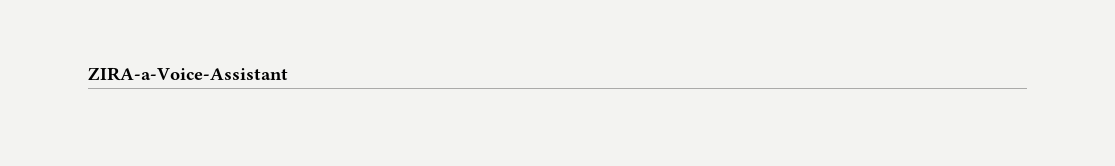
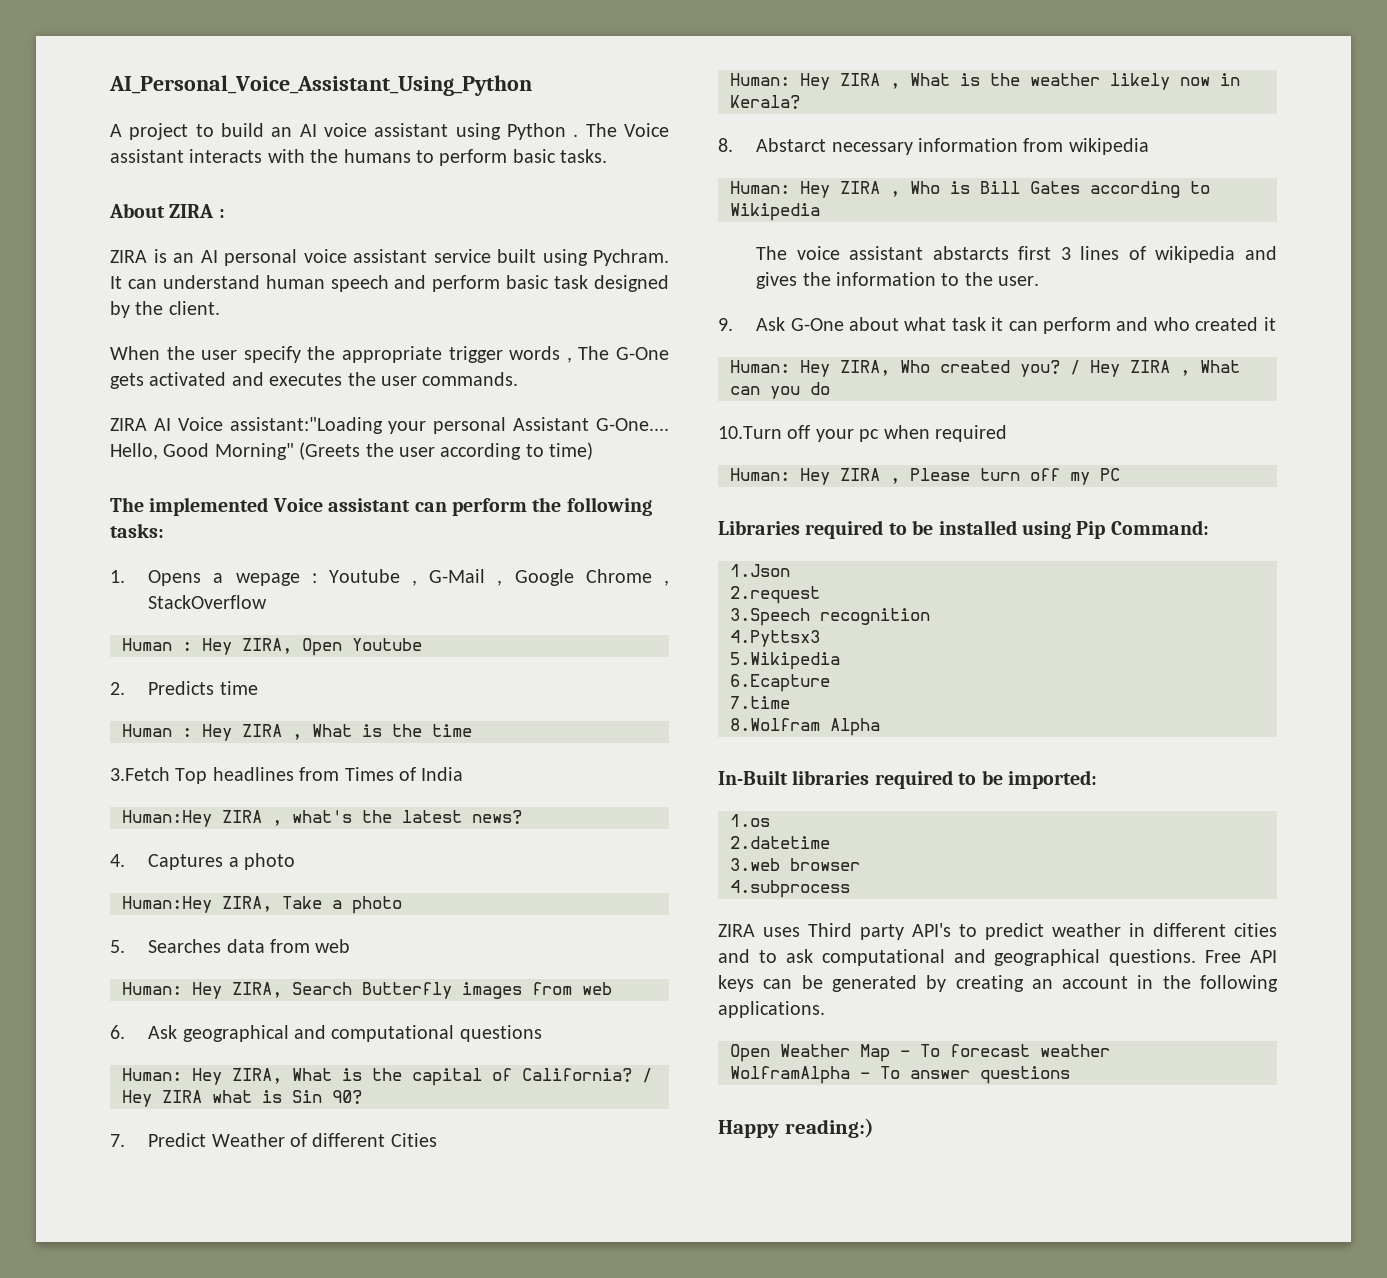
- ZIRA-a-Voice-Assistant
+ AI_Personal_Voice_Assistant_Using_Python
+ A project to build an AI voice assistant using Python . The Voice assistant interacts with the humans to perform basic tasks.
+ About ZIRA :
+ ZIRA is an AI personal voice assistant service built using Pychram. It can understand human speech and perform basic task designed by the client.
+ When the user specify the appropriate trigger words , The G-One gets activated and executes the user commands.
+ ZIRA AI Voice assistant:"Loading your personal Assistant G-One.... Hello, Good Morning" (Greets the user according to time)
+ The implemented Voice assistant can perform the following tasks:
+ 1. Opens a wepage : Youtube , G-Mail , Google Chrome , StackOverflow
+ Human : Hey ZIRA, Open Youtube
+ 2. Predicts time
+ Human : Hey ZIRA , What is the time
+ 3.Fetch Top headlines from Times of India
+ Human:Hey ZIRA , what's the latest news?
+ 4. Captures a photo
+ Human:Hey ZIRA, Take a photo
+ 5. Searches data from web
+ Human: Hey ZIRA, Search Butterfly images from web
+ 6. Ask geographical and computational questions
+ Human: Hey ZIRA, What is the capital of California? / Hey ZIRA what is Sin 90?
+ 7. Predict Weather of different Cities
+ Human: Hey ZIRA , What is the weather likely now in Kerala?
+ 8. Abstarct necessary information from wikipedia
+ Human: Hey ZIRA , Who is Bill Gates according to Wikipedia
+ The voice assistant abstarcts first 3 lines of wikipedia and gives the information to the user.
+ 9. Ask G-One about what task it can perform and who created it
+ Human: Hey ZIRA, Who created you? / Hey ZIRA , What can you do
+ 10.Turn off your pc when required
+ Human: Hey ZIRA , Please turn off my PC
+ Libraries required to be installed using Pip Command:
+ 1.Json
+ 2.request
+ 3.Speech recognition
+ 4.Pyttsx3
+ 5.Wikipedia
+ 6.Ecapture
+ 7.time
+ 8.Wolfram Alpha
+ In-Built libraries required to be imported:
+ 1.os
+ 2.datetime
+ 3.web browser
+ 4.subprocess
+ ZIRA uses Third party API's to predict weather in different cities and to ask computational and geographical questions. Free API keys can be generated by creating an account in the following applications.
+ Open Weather Map - To forecast weather
+ WolframAlpha - To answer questions
+ Happy reading:)

